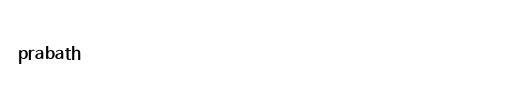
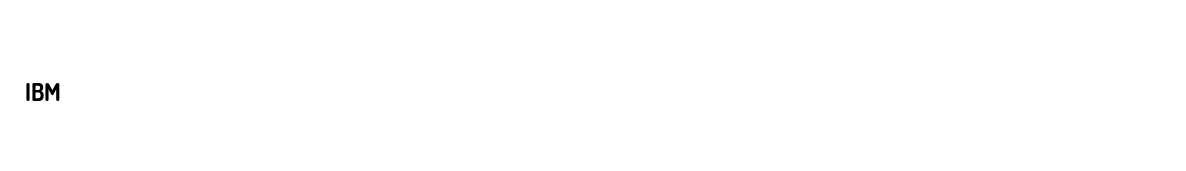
- prabath
+ IBM

